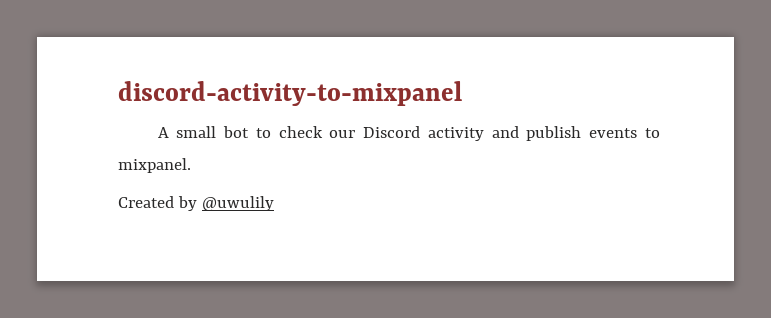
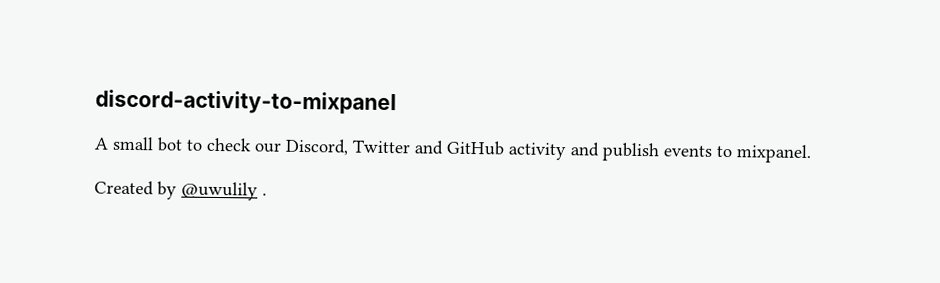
- A small bot to check our Discord activity and publish events to mixpanel.
+ A small bot to check our Discord, Twitter and GitHub activity and publish events to mixpanel.
- Created by @uwulily
+ Created by @uwulily .

